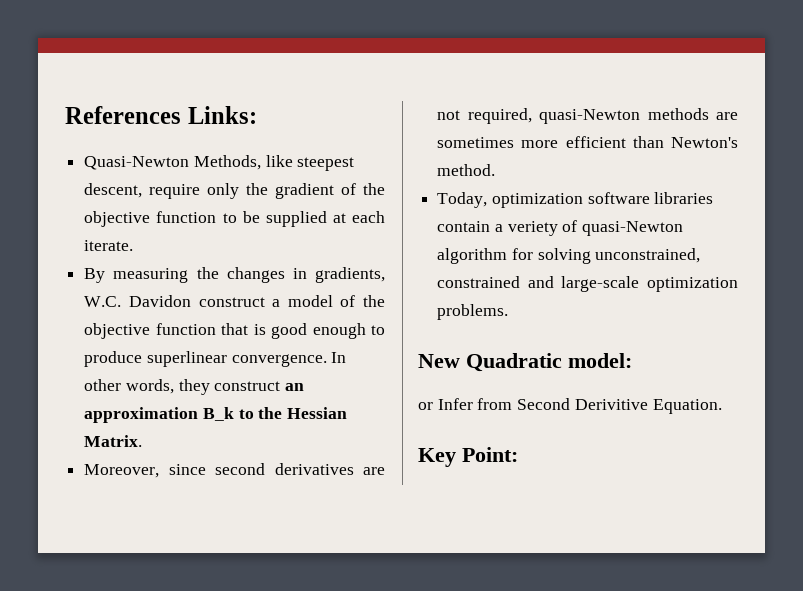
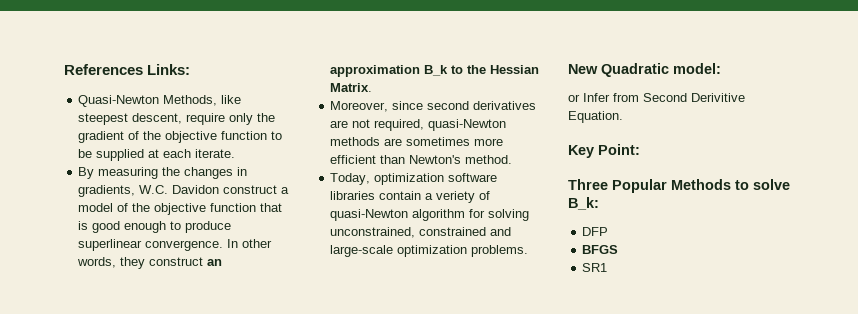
+ Three Popular Methods to solve B_k:
+ DFP
+ BFGS
+ SR1

